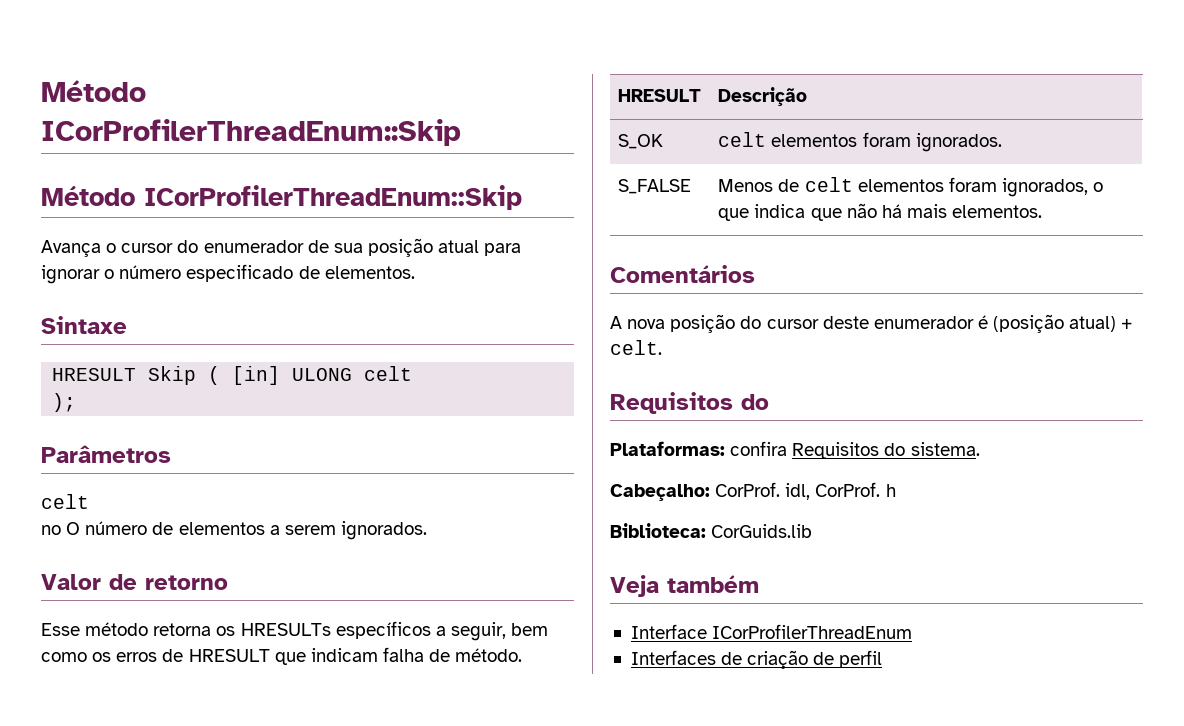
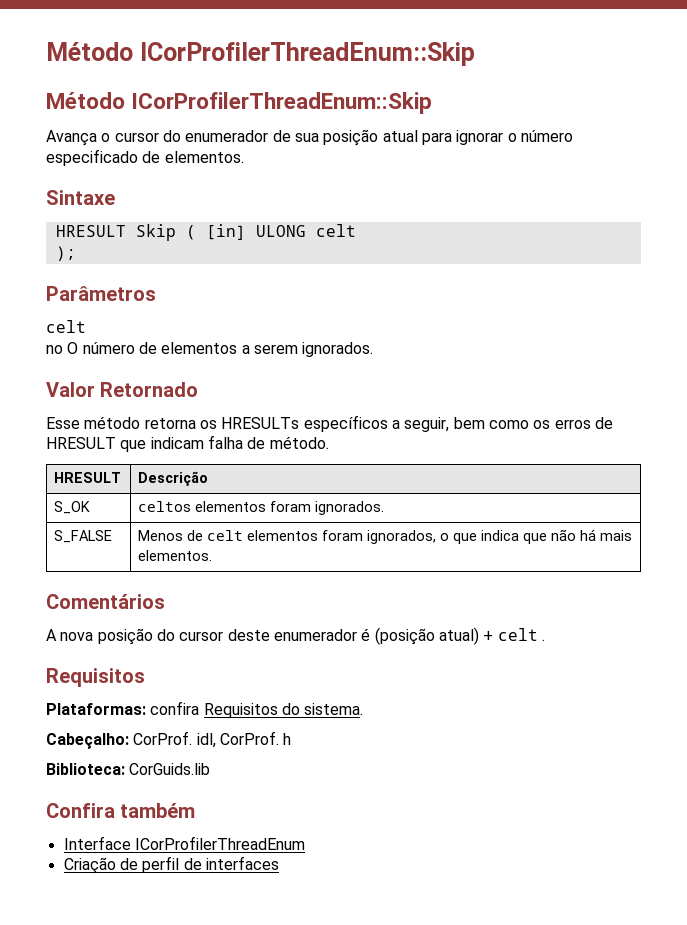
- Valor de retorno
+ Valor Retornado
- S_OK | celt elementos foram ignorados.
+ S_OK | celtos elementos foram ignorados.
- A nova posição do cursor deste enumerador é (posição atual) + celt.
- Requisitos do
+ A nova posição do cursor deste enumerador é (posição atual) + celt .
+ Requisitos
- Veja também
+ Confira também
- Interfaces de criação de perfil
+ Criação de perfil de interfaces

